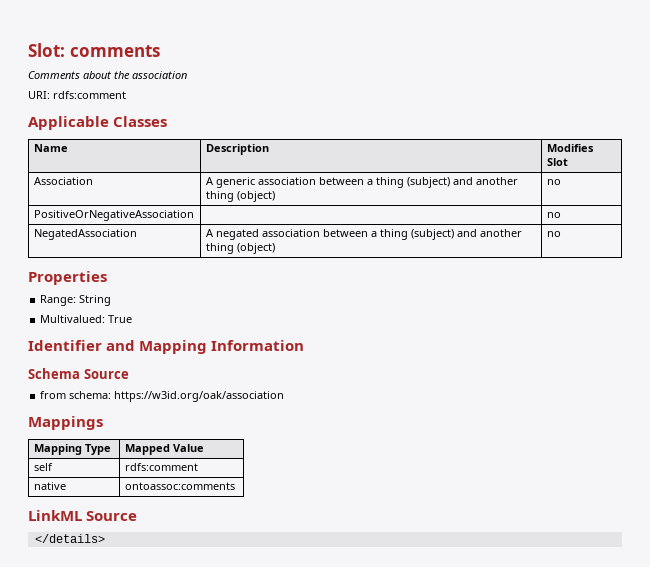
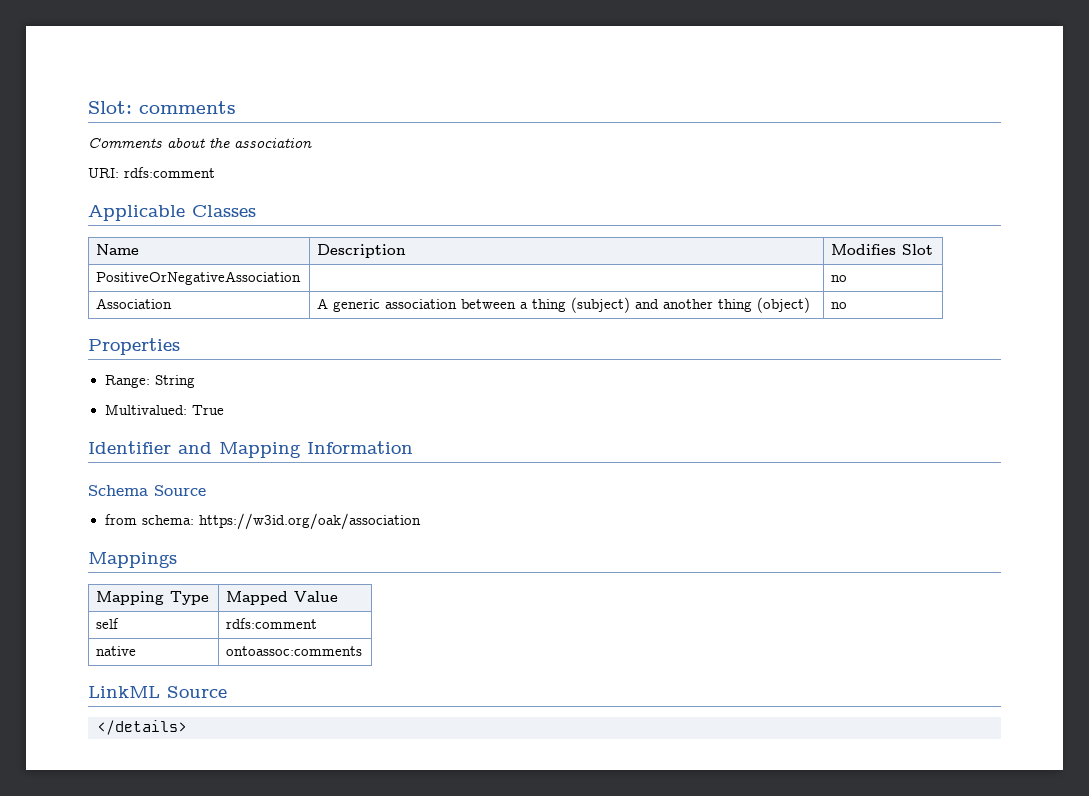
- Association | A generic association between a thing (subject) and another thing (object) | no
- NegatedAssociation | A negated association between a thing (subject) and another thing (object) | no
+ Association | A generic association between a thing (subject) and another thing (object) | no

